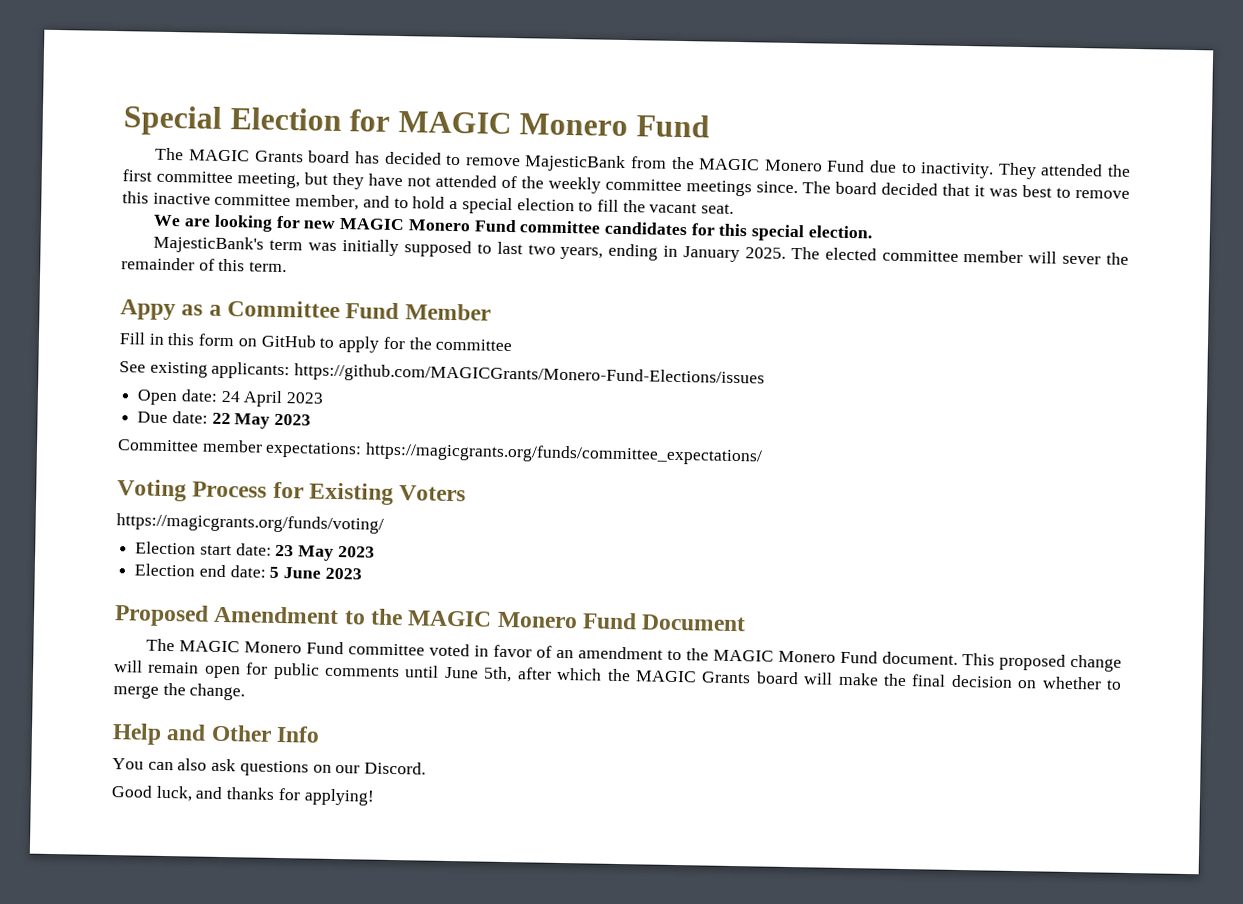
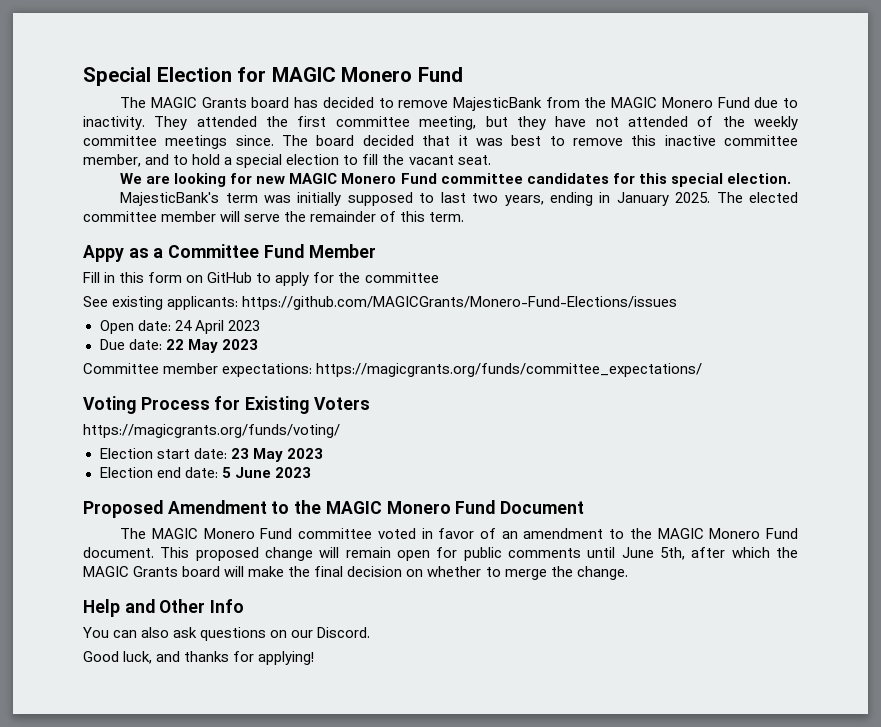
- The elected committee member will sever the remainder of this term.
+ The elected committee member will serve the remainder of this term.

